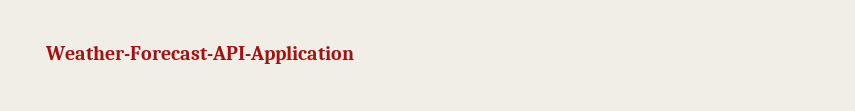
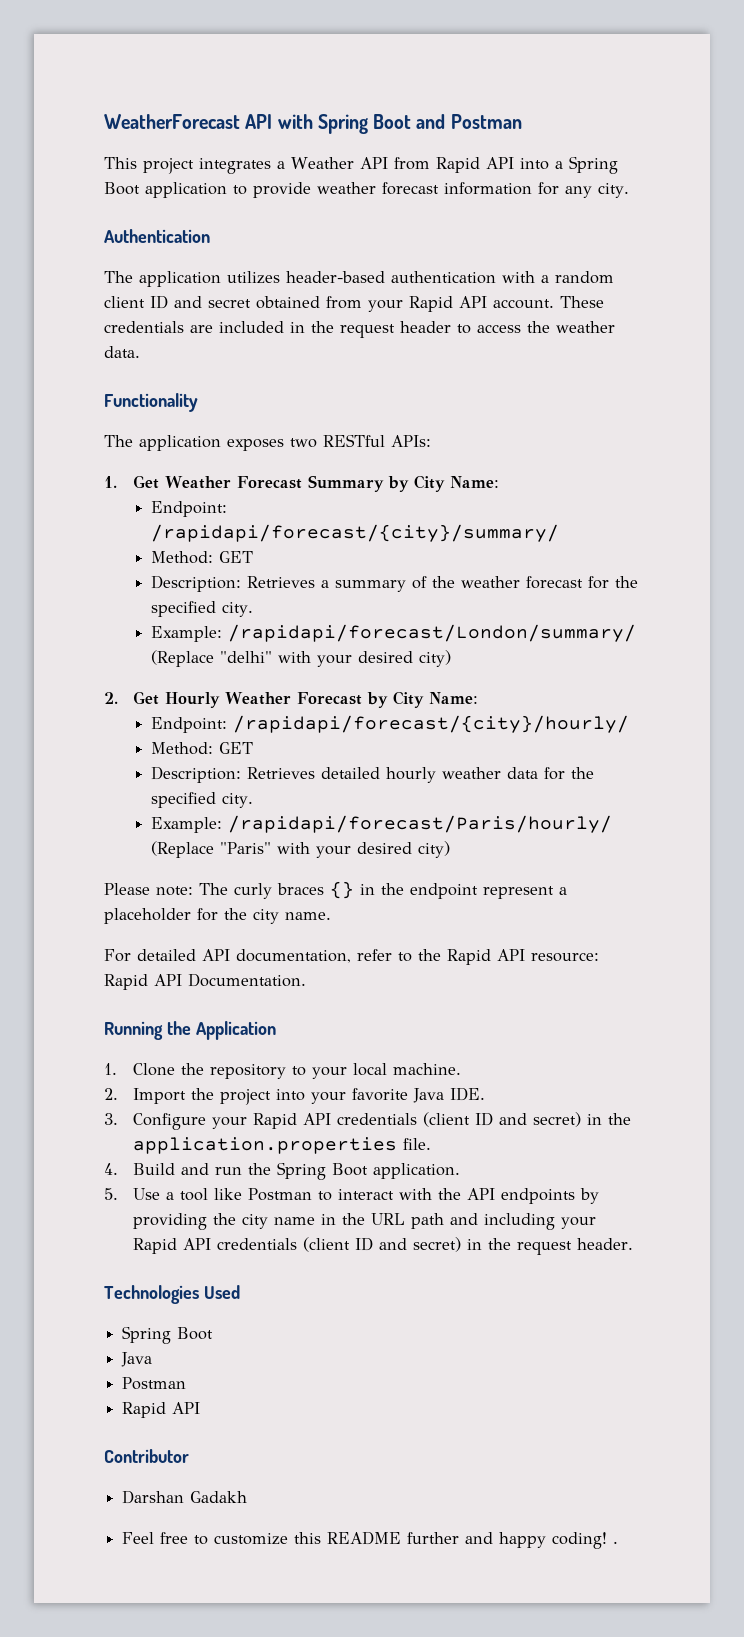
- Weather-Forecast-API-Application
+ WeatherForecast API with Spring Boot and Postman
+ This project integrates a Weather API from Rapid API into a Spring Boot application to provide weather forecast information for any city.
+ Authentication
+ The application utilizes header-based authentication with a random client ID and secret obtained from your Rapid API account. These credentials are included in the request header to access the weather data.
+ Functionality
+ The application exposes two RESTful APIs:
+ 1. Get Weather Forecast Summary by City Name:
+ Endpoint: /rapidapi/forecast/{city}/summary/
+ Method: GET
+ Description: Retrieves a summary of the weather forecast for the specified city.
+ Example: /rapidapi/forecast/London/summary/ (Replace "delhi" with your desired city)
+ 2. Get Hourly Weather Forecast by City Name:
+ Endpoint: /rapidapi/forecast/{city}/hourly/
+ Method: GET
+ Description: Retrieves detailed hourly weather data for the specified city.
+ Example: /rapidapi/forecast/Paris/hourly/ (Replace "Paris" with your desired city)
+ Please note: The curly braces {} in the endpoint represent a placeholder for the city name.
+ For detailed API documentation, refer to the Rapid API resource: Rapid API Documentation.
+ Running the Application
+ 1. Clone the repository to your local machine.
+ 2. Import the project into your favorite Java IDE.
+ 3. Configure your Rapid API credentials (client ID and secret) in the application.properties file.
+ 4. Build and run the Spring Boot application.
+ 5. Use a tool like Postman to interact with the API endpoints by providing the city name in the URL path and including your Rapid API credentials (client ID and secret) in the request header.
+ Technologies Used
+ Spring Boot
+ Java
+ Postman
+ Rapid API
+ Contributor
+ Darshan Gadakh
+ Feel free to customize this README further and happy coding! .

